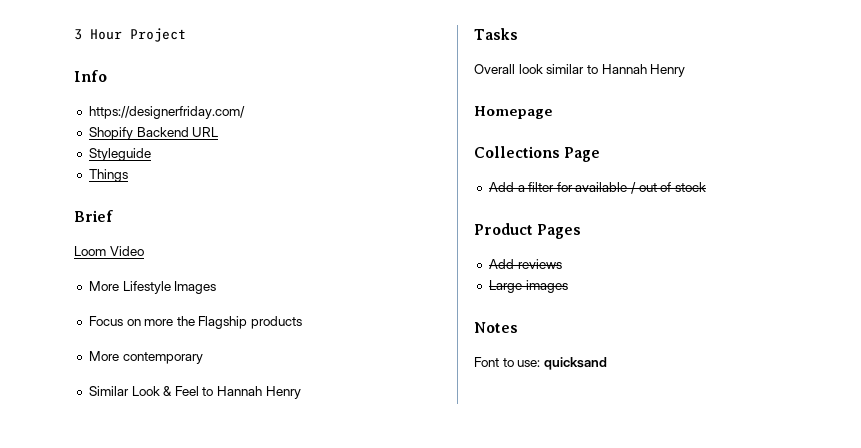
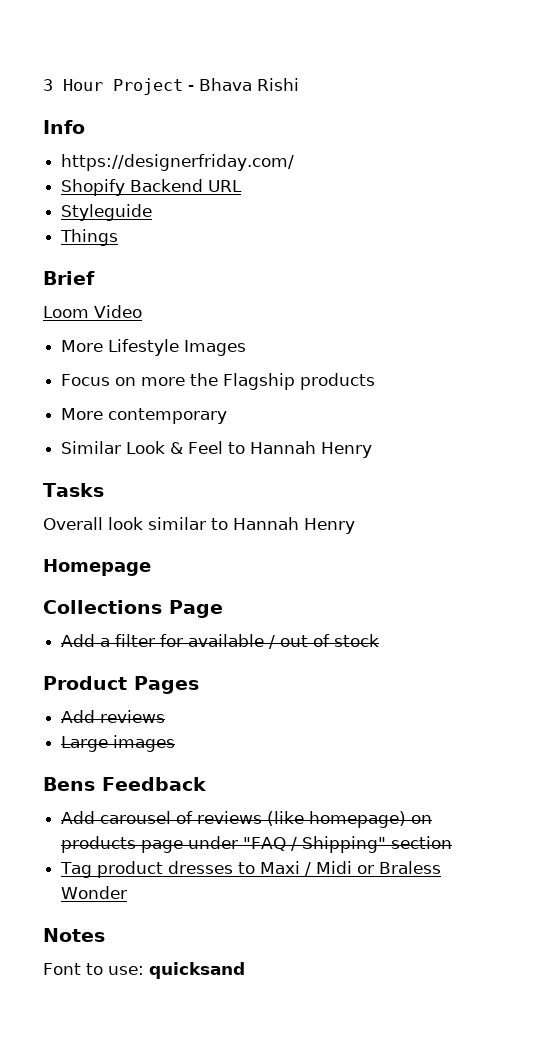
- 3 Hour Project
+ 3 Hour Project - Bhava Rishi
+ Bens Feedback
+ Add carousel of reviews (like homepage) on products page under "FAQ / Shipping" section
+ Tag product dresses to Maxi / Midi or Braless Wonder

